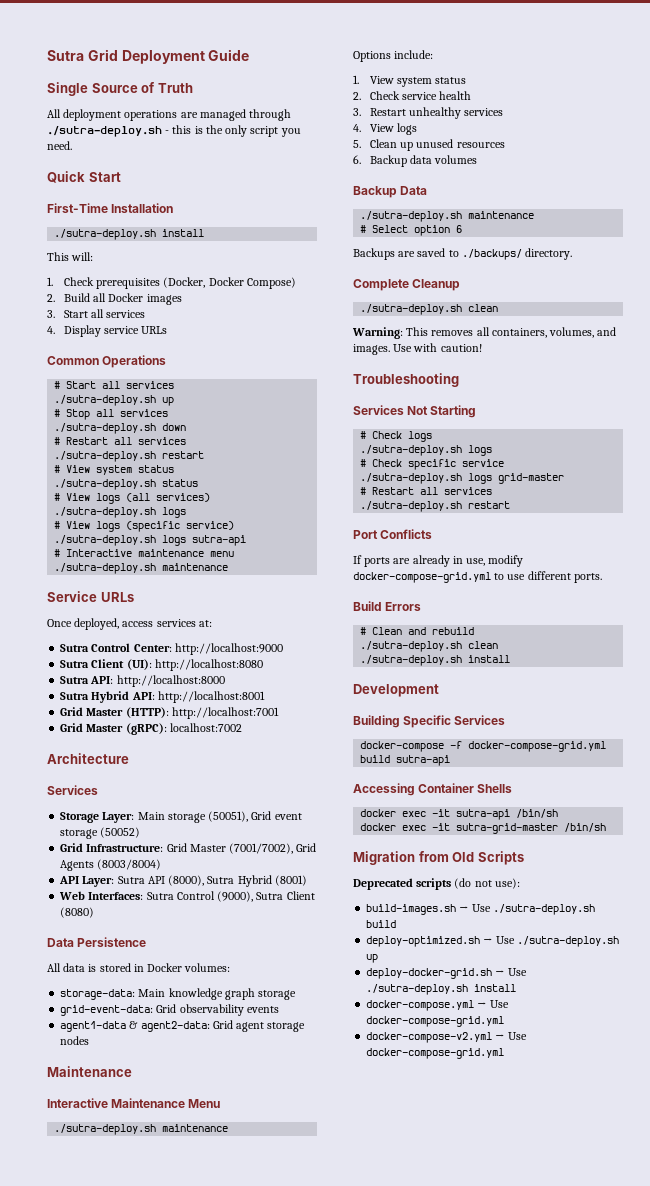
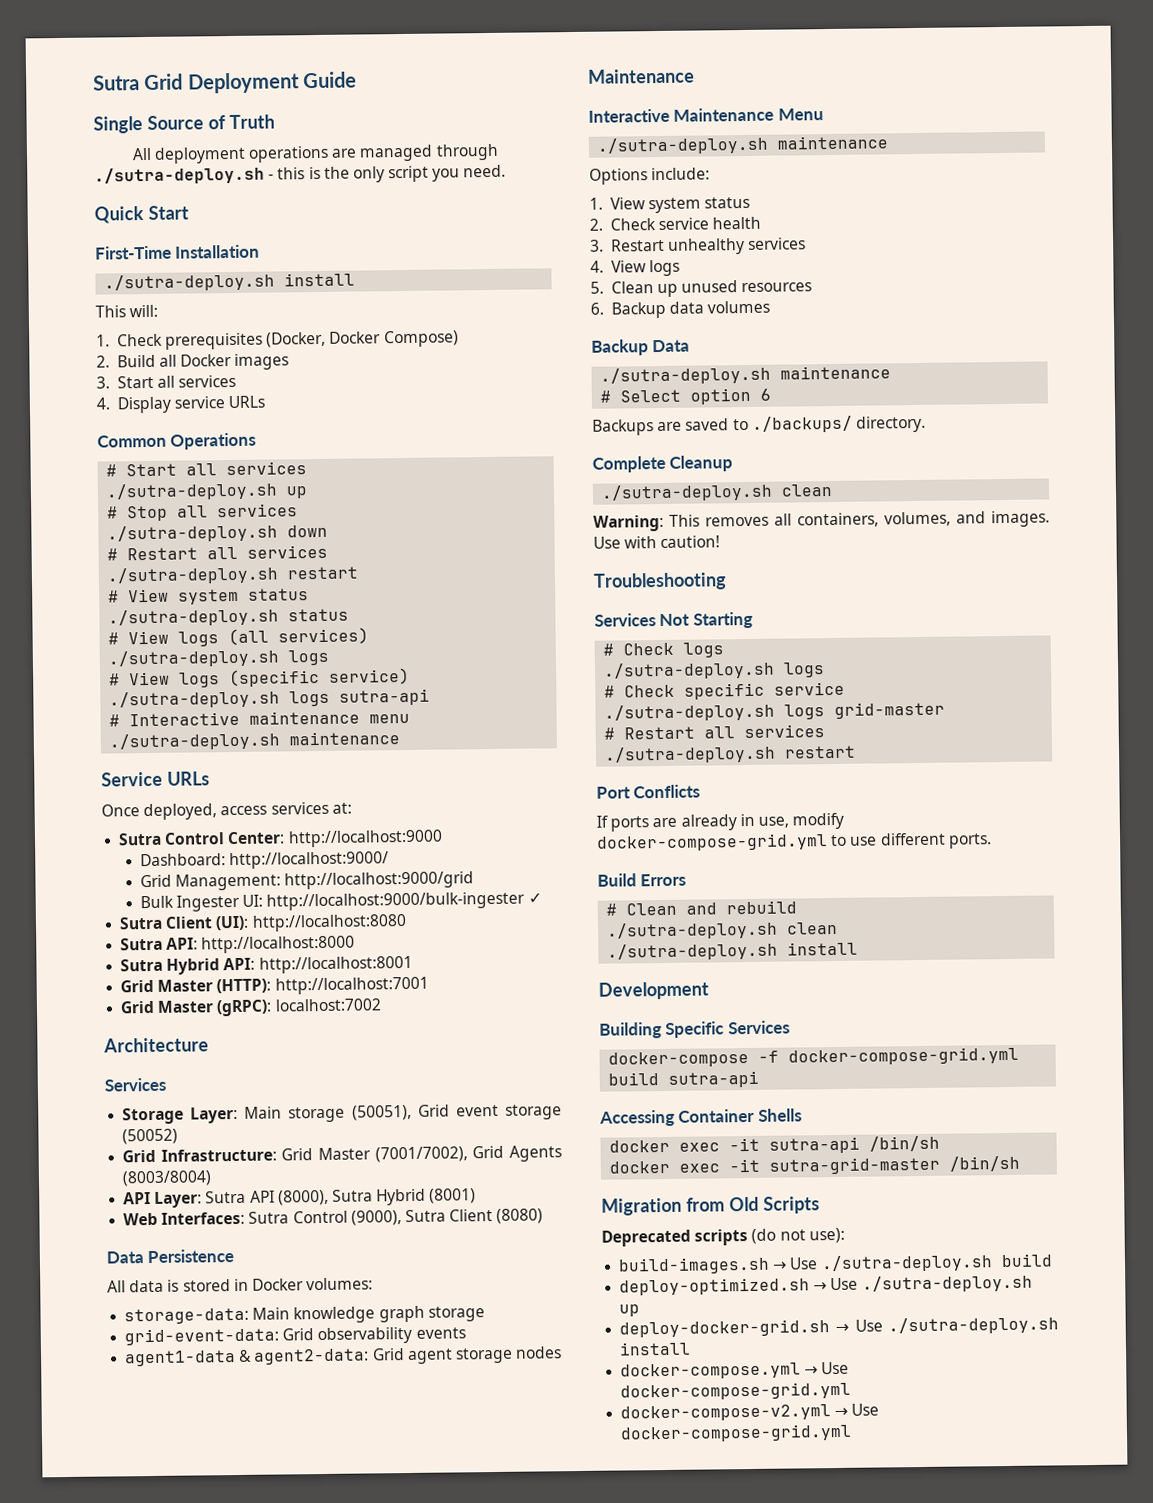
+ Dashboard: http://localhost:9000/
+ Grid Management: http://localhost:9000/grid
+ Bulk Ingester UI: http://localhost:9000/bulk-ingester ✓

